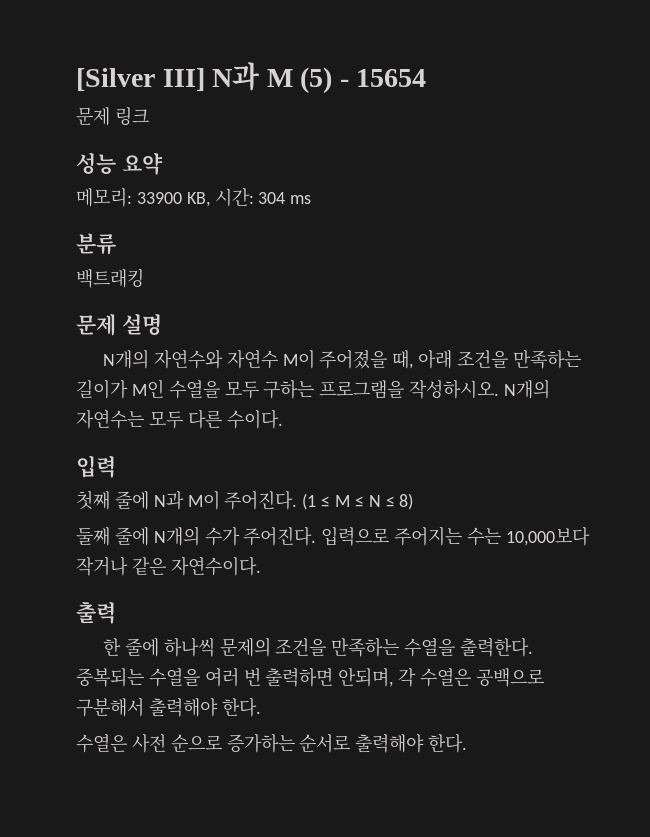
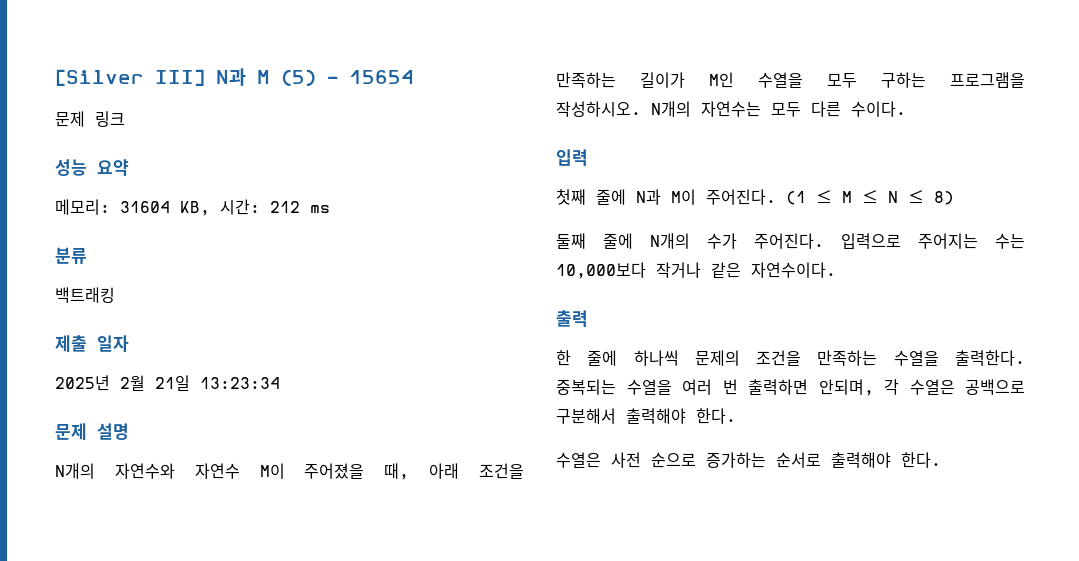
- 메모리: 33900 KB, 시간: 304 ms
+ 메모리: 31604 KB, 시간: 212 ms
+ 제출 일자
+ 2025년 2월 21일 13:23:34

